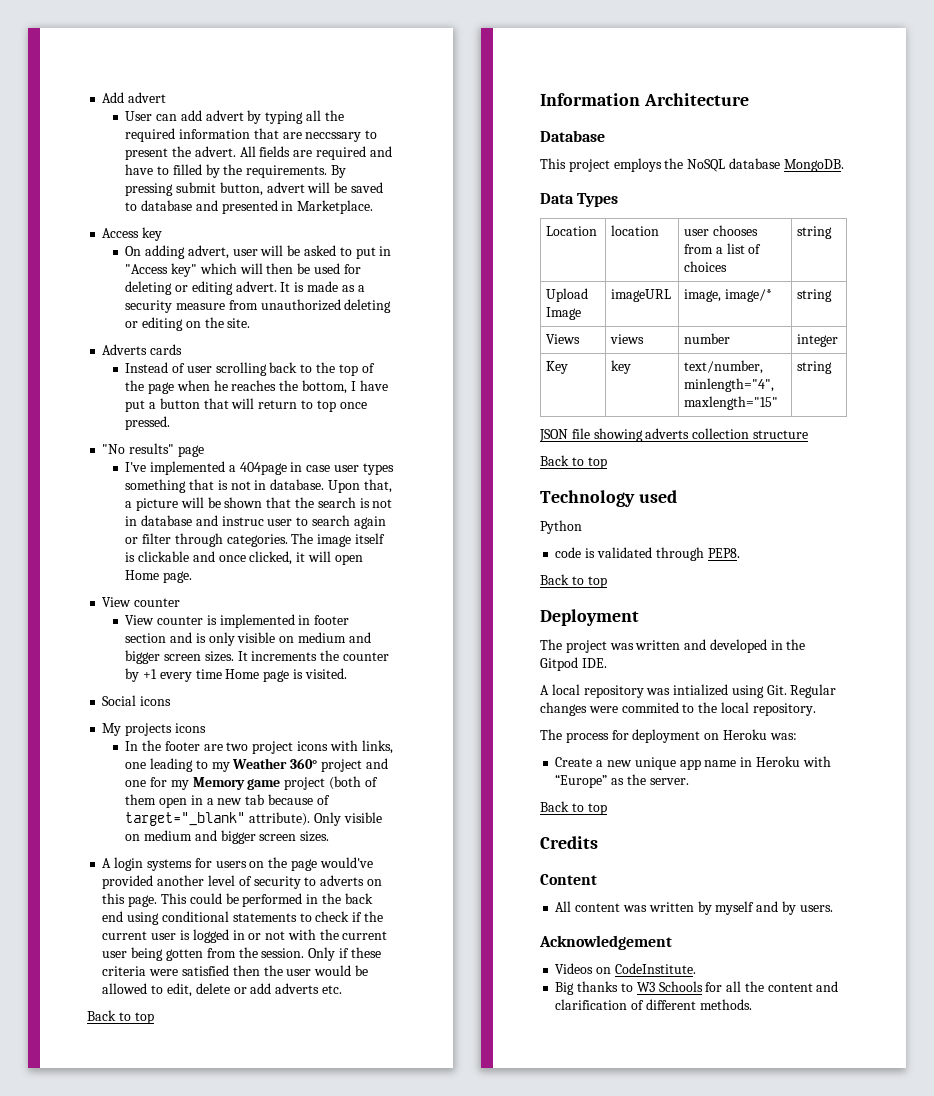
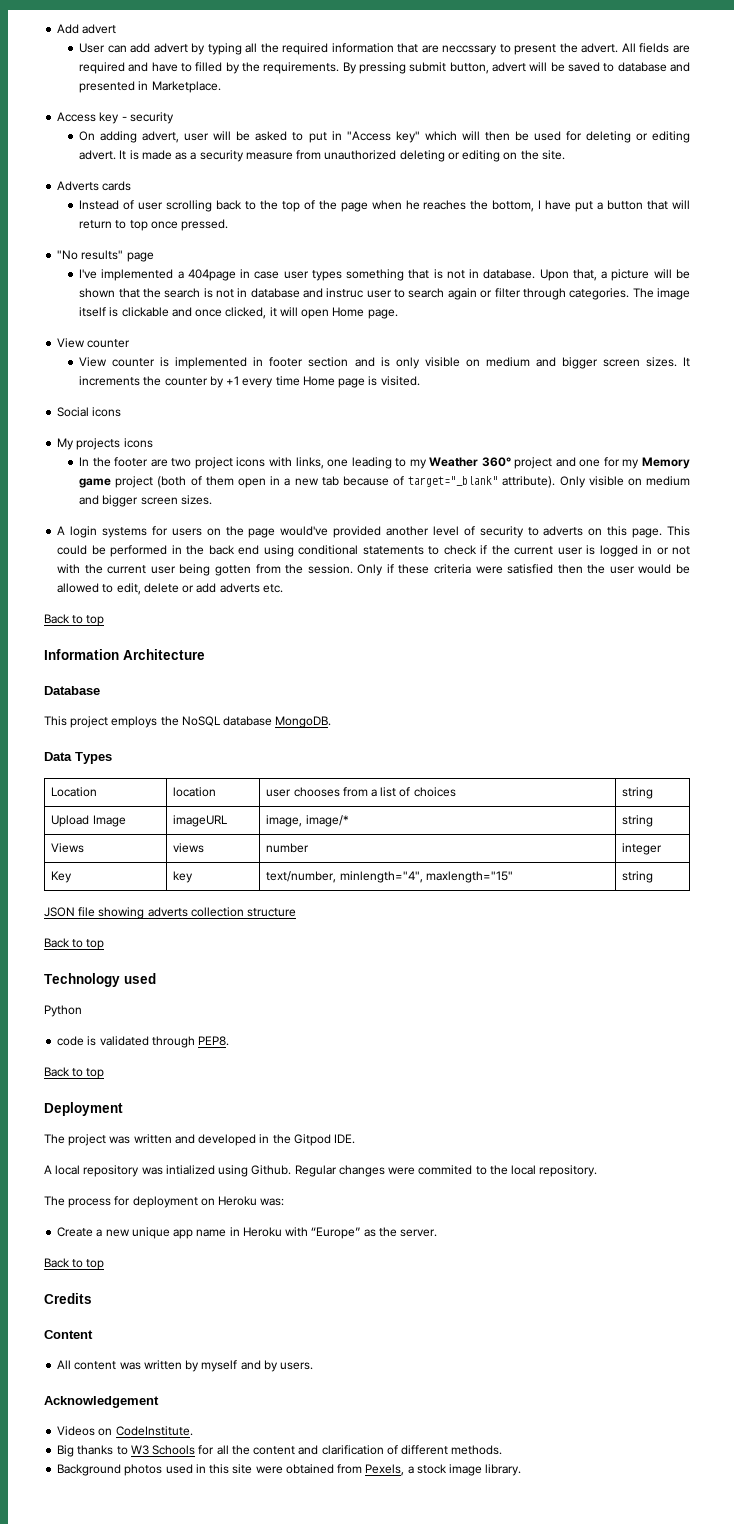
- Access key
+ Access key - security
- A local repository was intialized using Git. Regular changes were commited to the local repository.
+ A local repository was intialized using Github. Regular changes were commited to the local repository.
+ Background photos used in this site were obtained from Pexels, a stock image library.

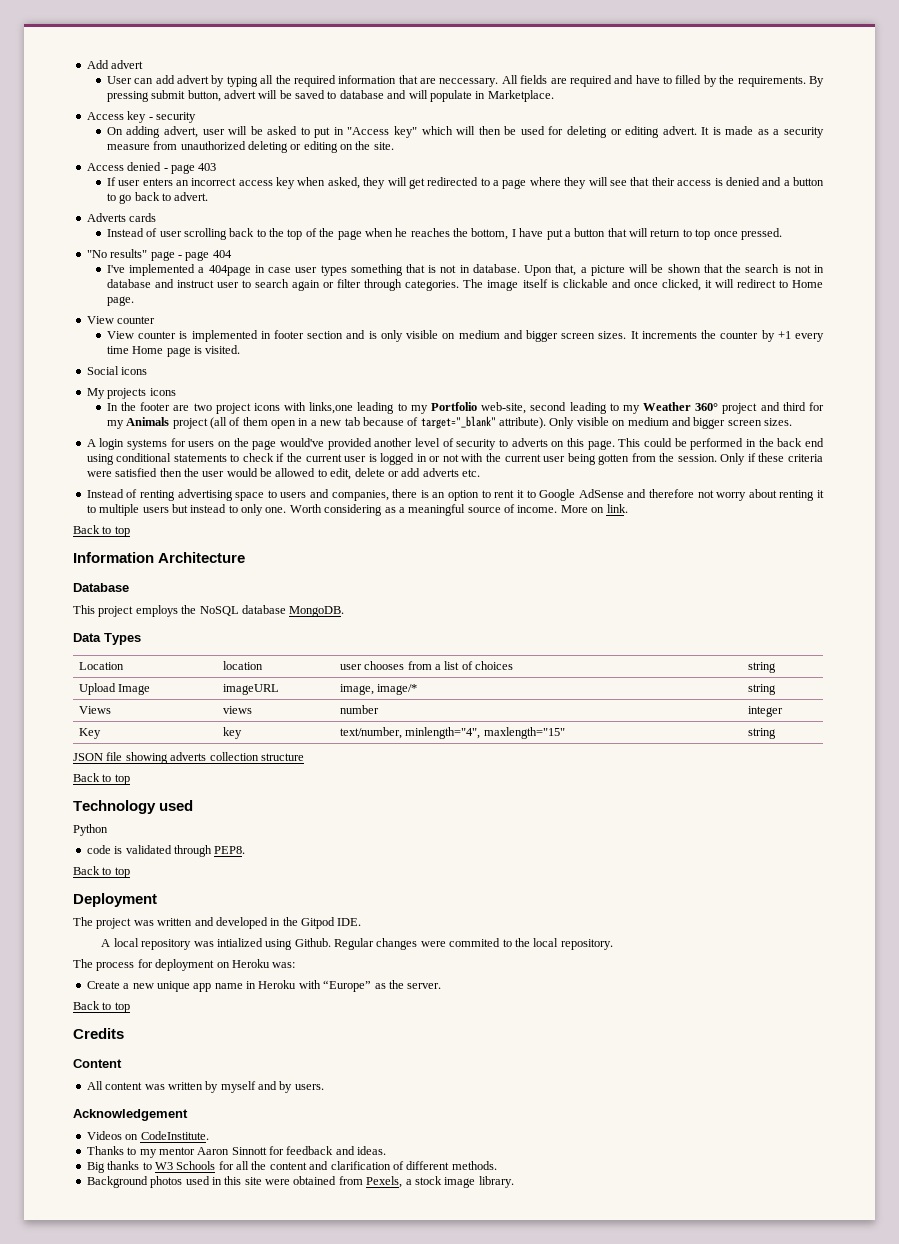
- User can add advert by typing all the required information that are neccssary to present the advert.
+ User can add advert by typing all the required information that are neccessary.
- By pressing submit button, advert will be saved to database and presented in Marketplace.
+ By pressing submit button, advert will be saved to database and will populate in Marketplace.
+ Access denied - page 403
+ If user enters an incorrect access key when asked, they will get redirected to a page where they will see that their access is denied and a button to go back to advert.
- "No results" page
+ "No results" page - page 404
- Upon that, a picture will be shown that the search is not in database and instruc user to search again or filter through categories.
+ Upon that, a picture will be shown that the search is not in database and instruct user to search again or filter through categories.
- The image itself is clickable and once clicked, it will open Home page.
+ The image itself is clickable and once clicked, it will redirect to Home page.
- In the footer are two project icons with links, one leading to my Weather 360° project and one for my Memory game project (both of them open in a new tab because of target="_blank" attribute).
+ In the footer are two project icons with links,one leading to my Portfolio web-site, second leading to my Weather 360° project and third for my Animals project (all of them open in a new tab because of target="_blank" attribute).
+ Instead of renting advertising space to users and companies, there is an option to rent it to Google AdSense and therefore not worry about renting it to multiple users but instead to only one. Worth considering as a meaningful source of income. More on link.
+ Thanks to my mentor Aaron Sinnott for feedback and ideas.

